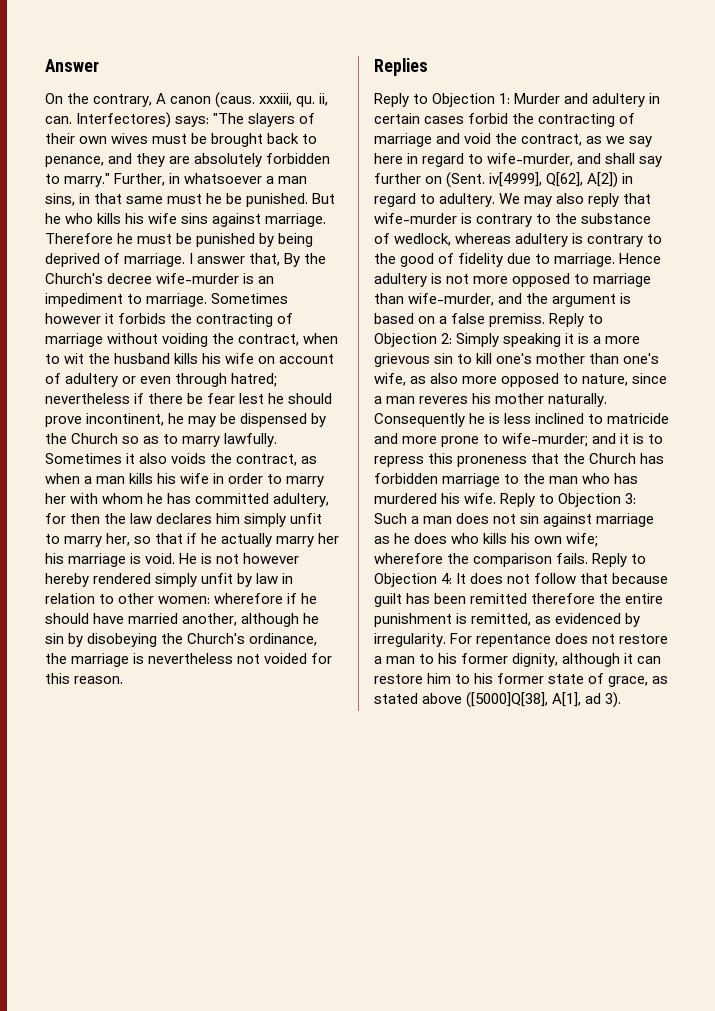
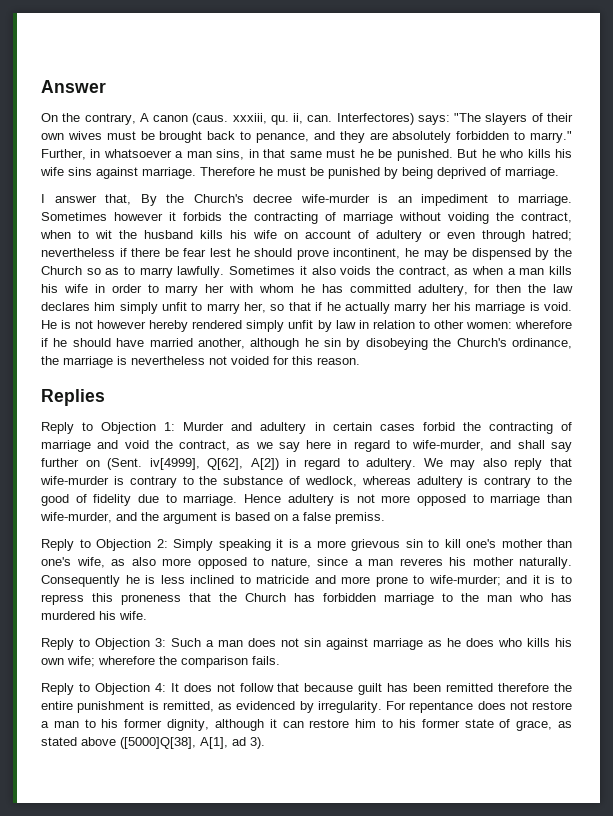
- Therefore he must be punished by being deprived of marriage. I answer that, By the Church's decree wife-murder is an impediment to marriage.
+ Therefore he must be punished by being deprived of marriage.
+ I answer that, By the Church's decree wife-murder is an impediment to marriage.
- Hence adultery is not more opposed to marriage than wife-murder, and the argument is based on a false premiss. Reply to Objection 2: Simply speaking it is a more grievous sin to kill one's mother than one's wife, as also more opposed to nature, since a man reveres his mother naturally.
+ Hence adultery is not more opposed to marriage than wife-murder, and the argument is based on a false premiss.
+ Reply to Objection 2: Simply speaking it is a more grievous sin to kill one's mother than one's wife, as also more opposed to nature, since a man reveres his mother naturally.
- and it is to repress this proneness that the Church has forbidden marriage to the man who has murdered his wife. Reply to Objection 3:
+ and it is to repress this proneness that the Church has forbidden marriage to the man who has murdered his wife.
+ Reply to Objection 3:
- wherefore the comparison fails. Reply to Objection 4:
+ wherefore the comparison fails.
+ Reply to Objection 4:

